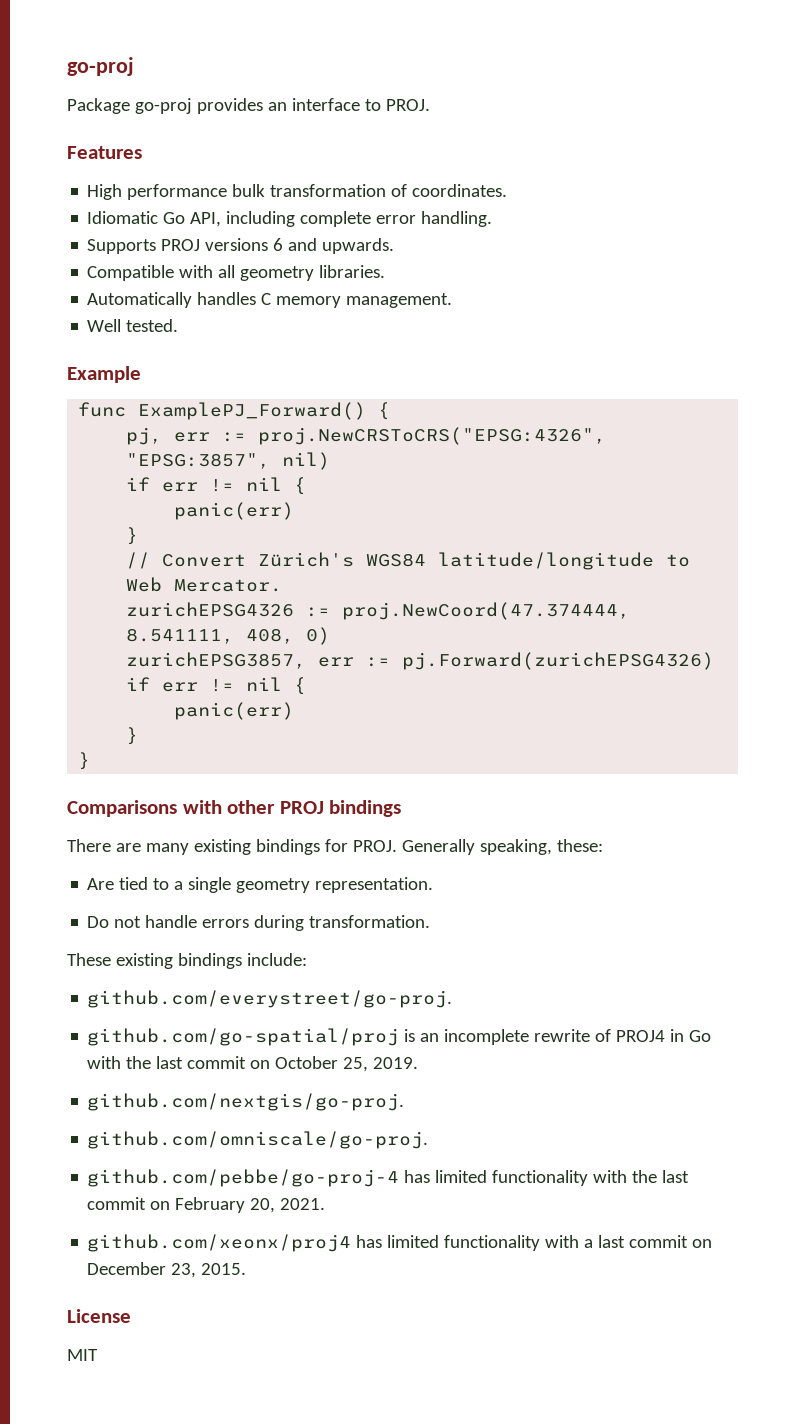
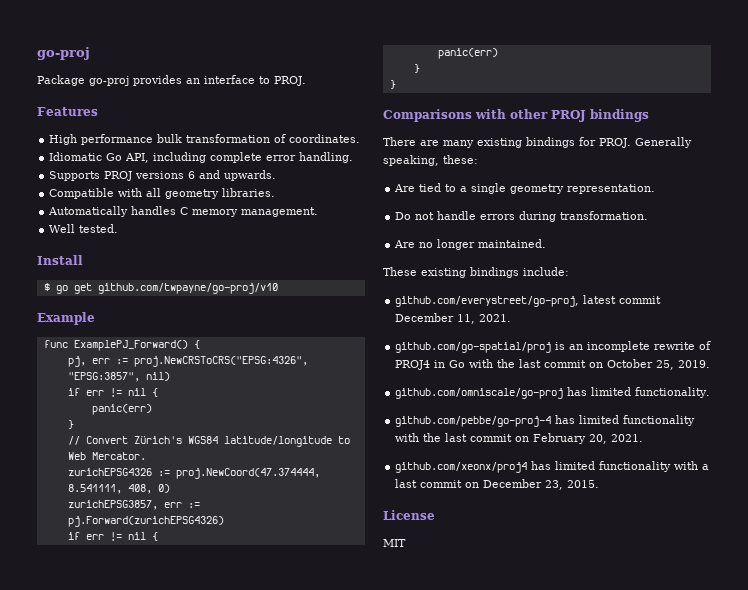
+ Install
+ $ go get github.com/twpayne/go-proj/v10
+ Are no longer maintained.
- github.com/everystreet/go-proj.
+ github.com/everystreet/go-proj, latest commit December 11, 2021.
- github.com/nextgis/go-proj.
- github.com/omniscale/go-proj.
+ github.com/omniscale/go-proj has limited functionality.

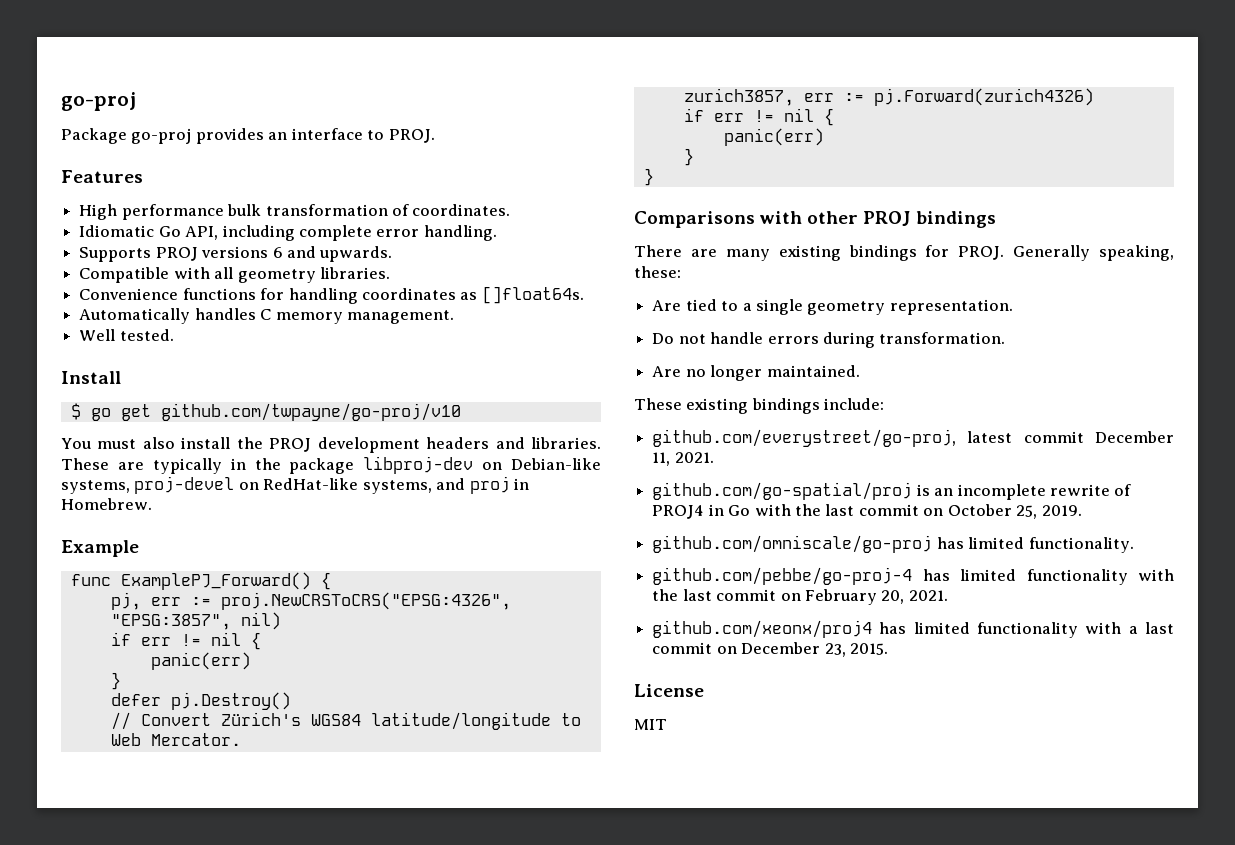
+ Convenience functions for handling coordinates as []float64s.
+ You must also install the PROJ development headers and libraries. These are typically in the package libproj-dev on Debian-like systems, proj-devel on RedHat-like systems, and proj in Homebrew.
+ defer pj.Destroy()
- zurichEPSG4326 := proj.NewCoord(47.374444, 8.541111, 408, 0)
- zurichEPSG3857, err := pj.Forward(zurichEPSG4326)
+ zurich3857, err := pj.Forward(zurich4326)

